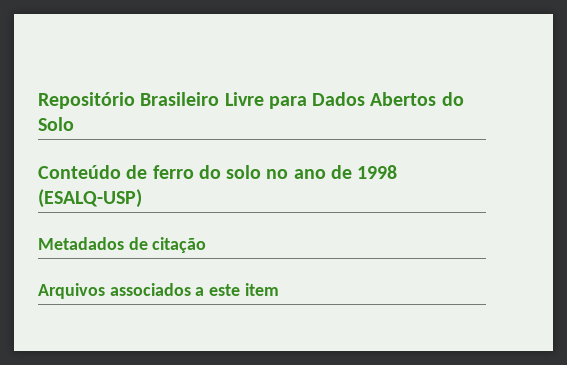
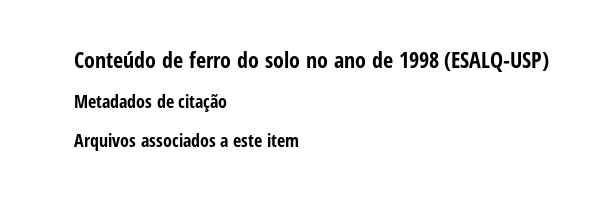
- Repositório Brasileiro Livre para Dados Abertos do Solo

